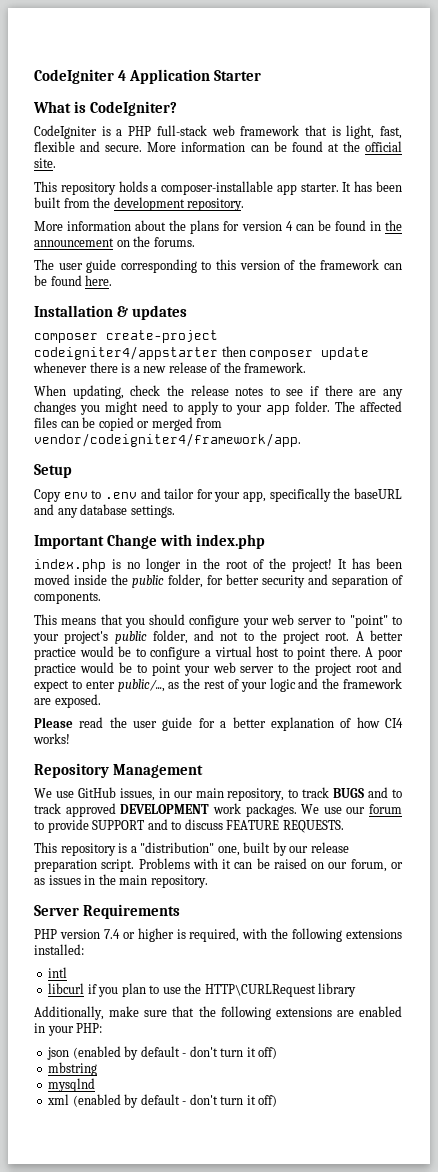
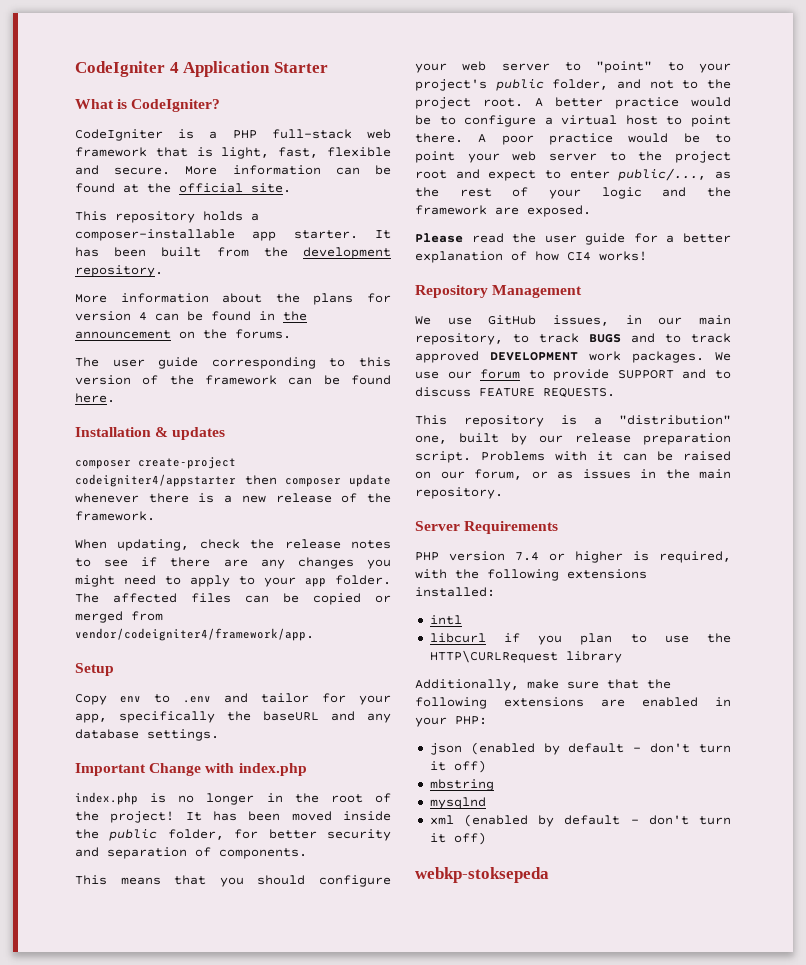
+ webkp-stoksepeda

